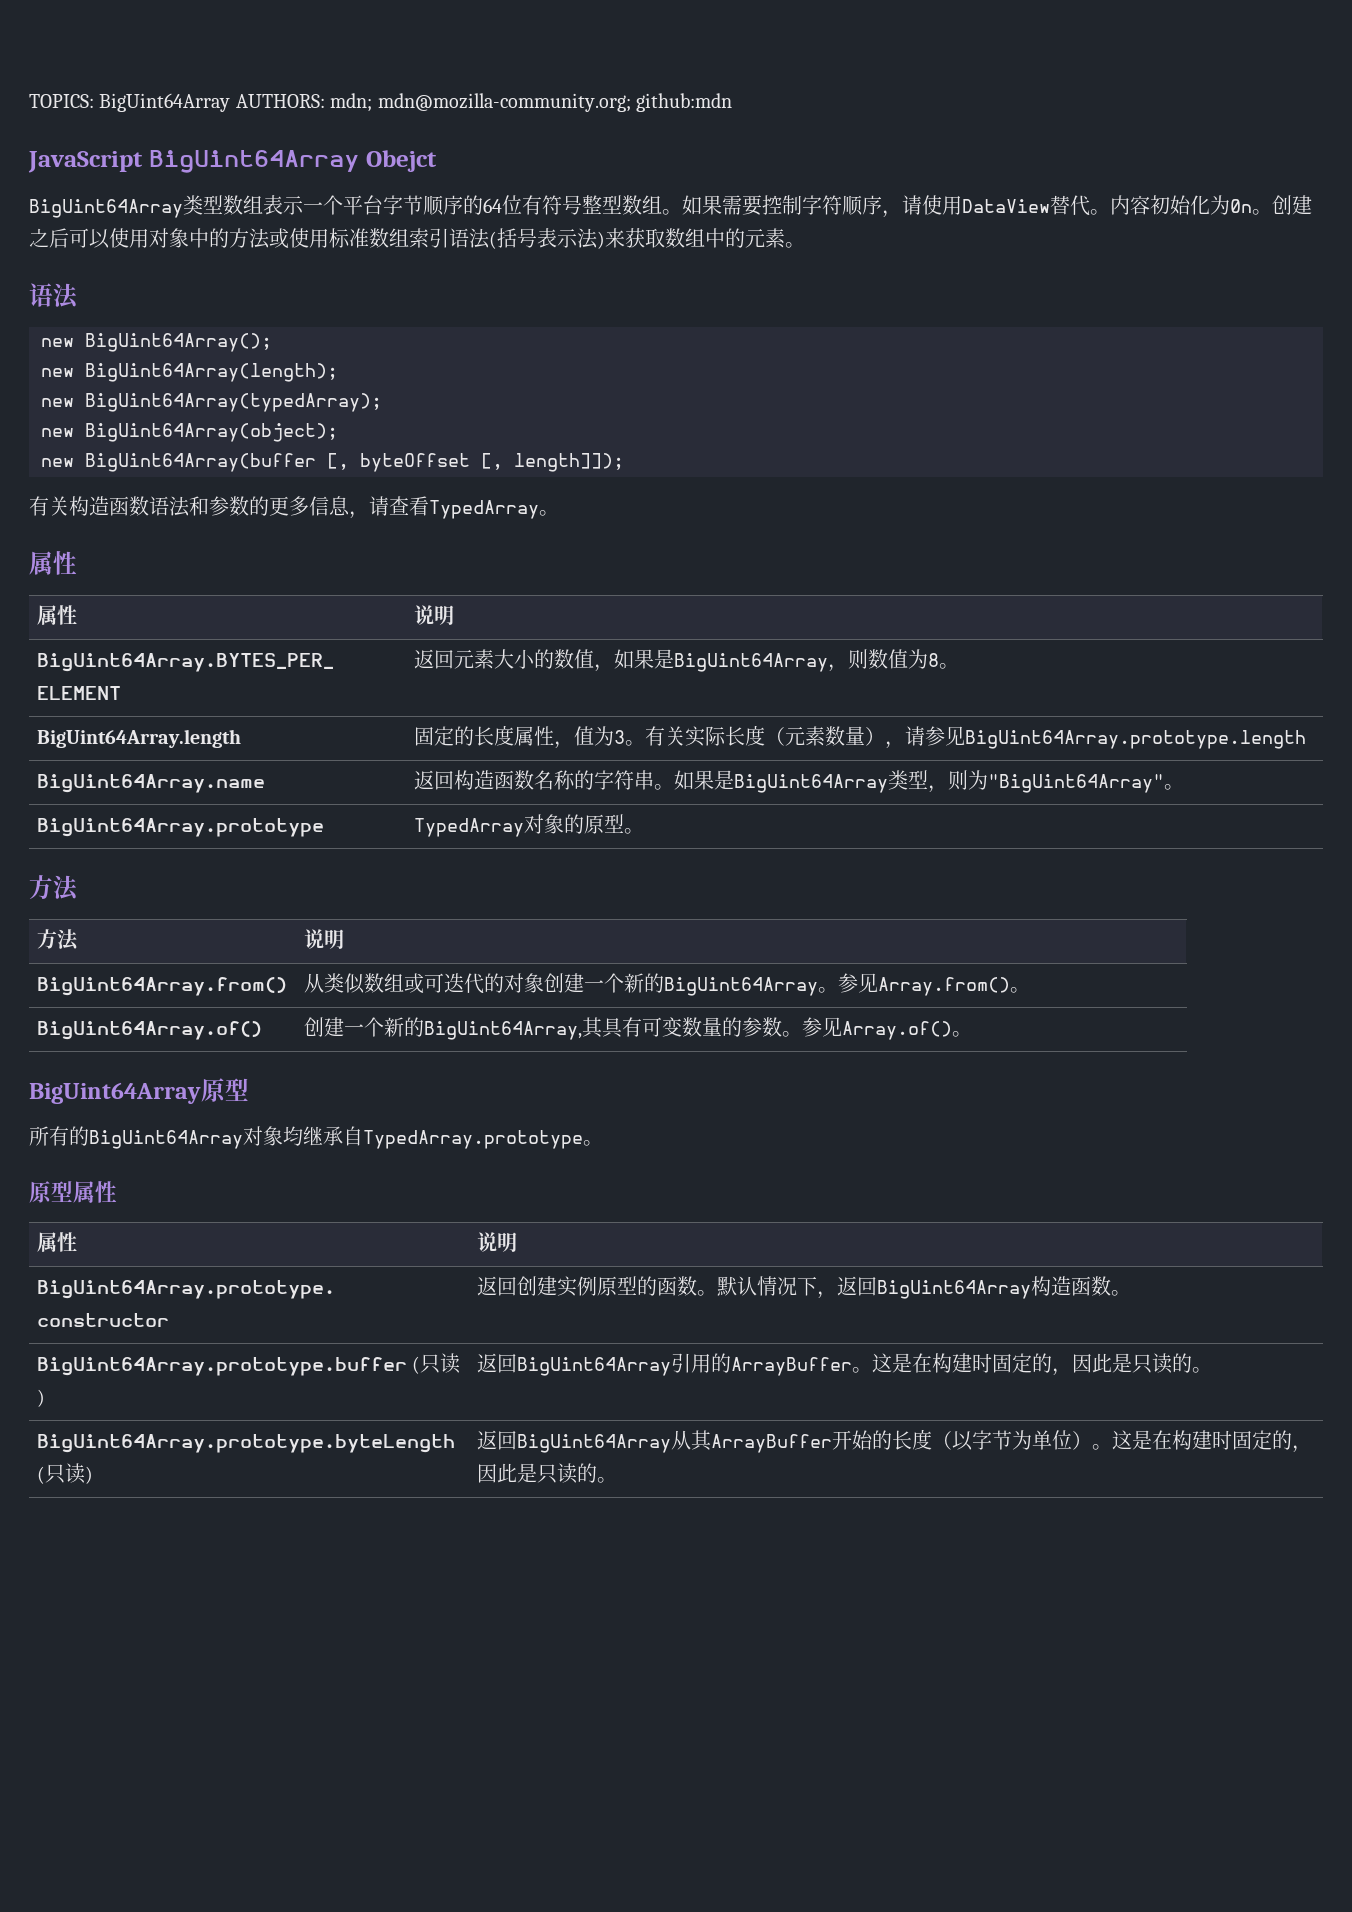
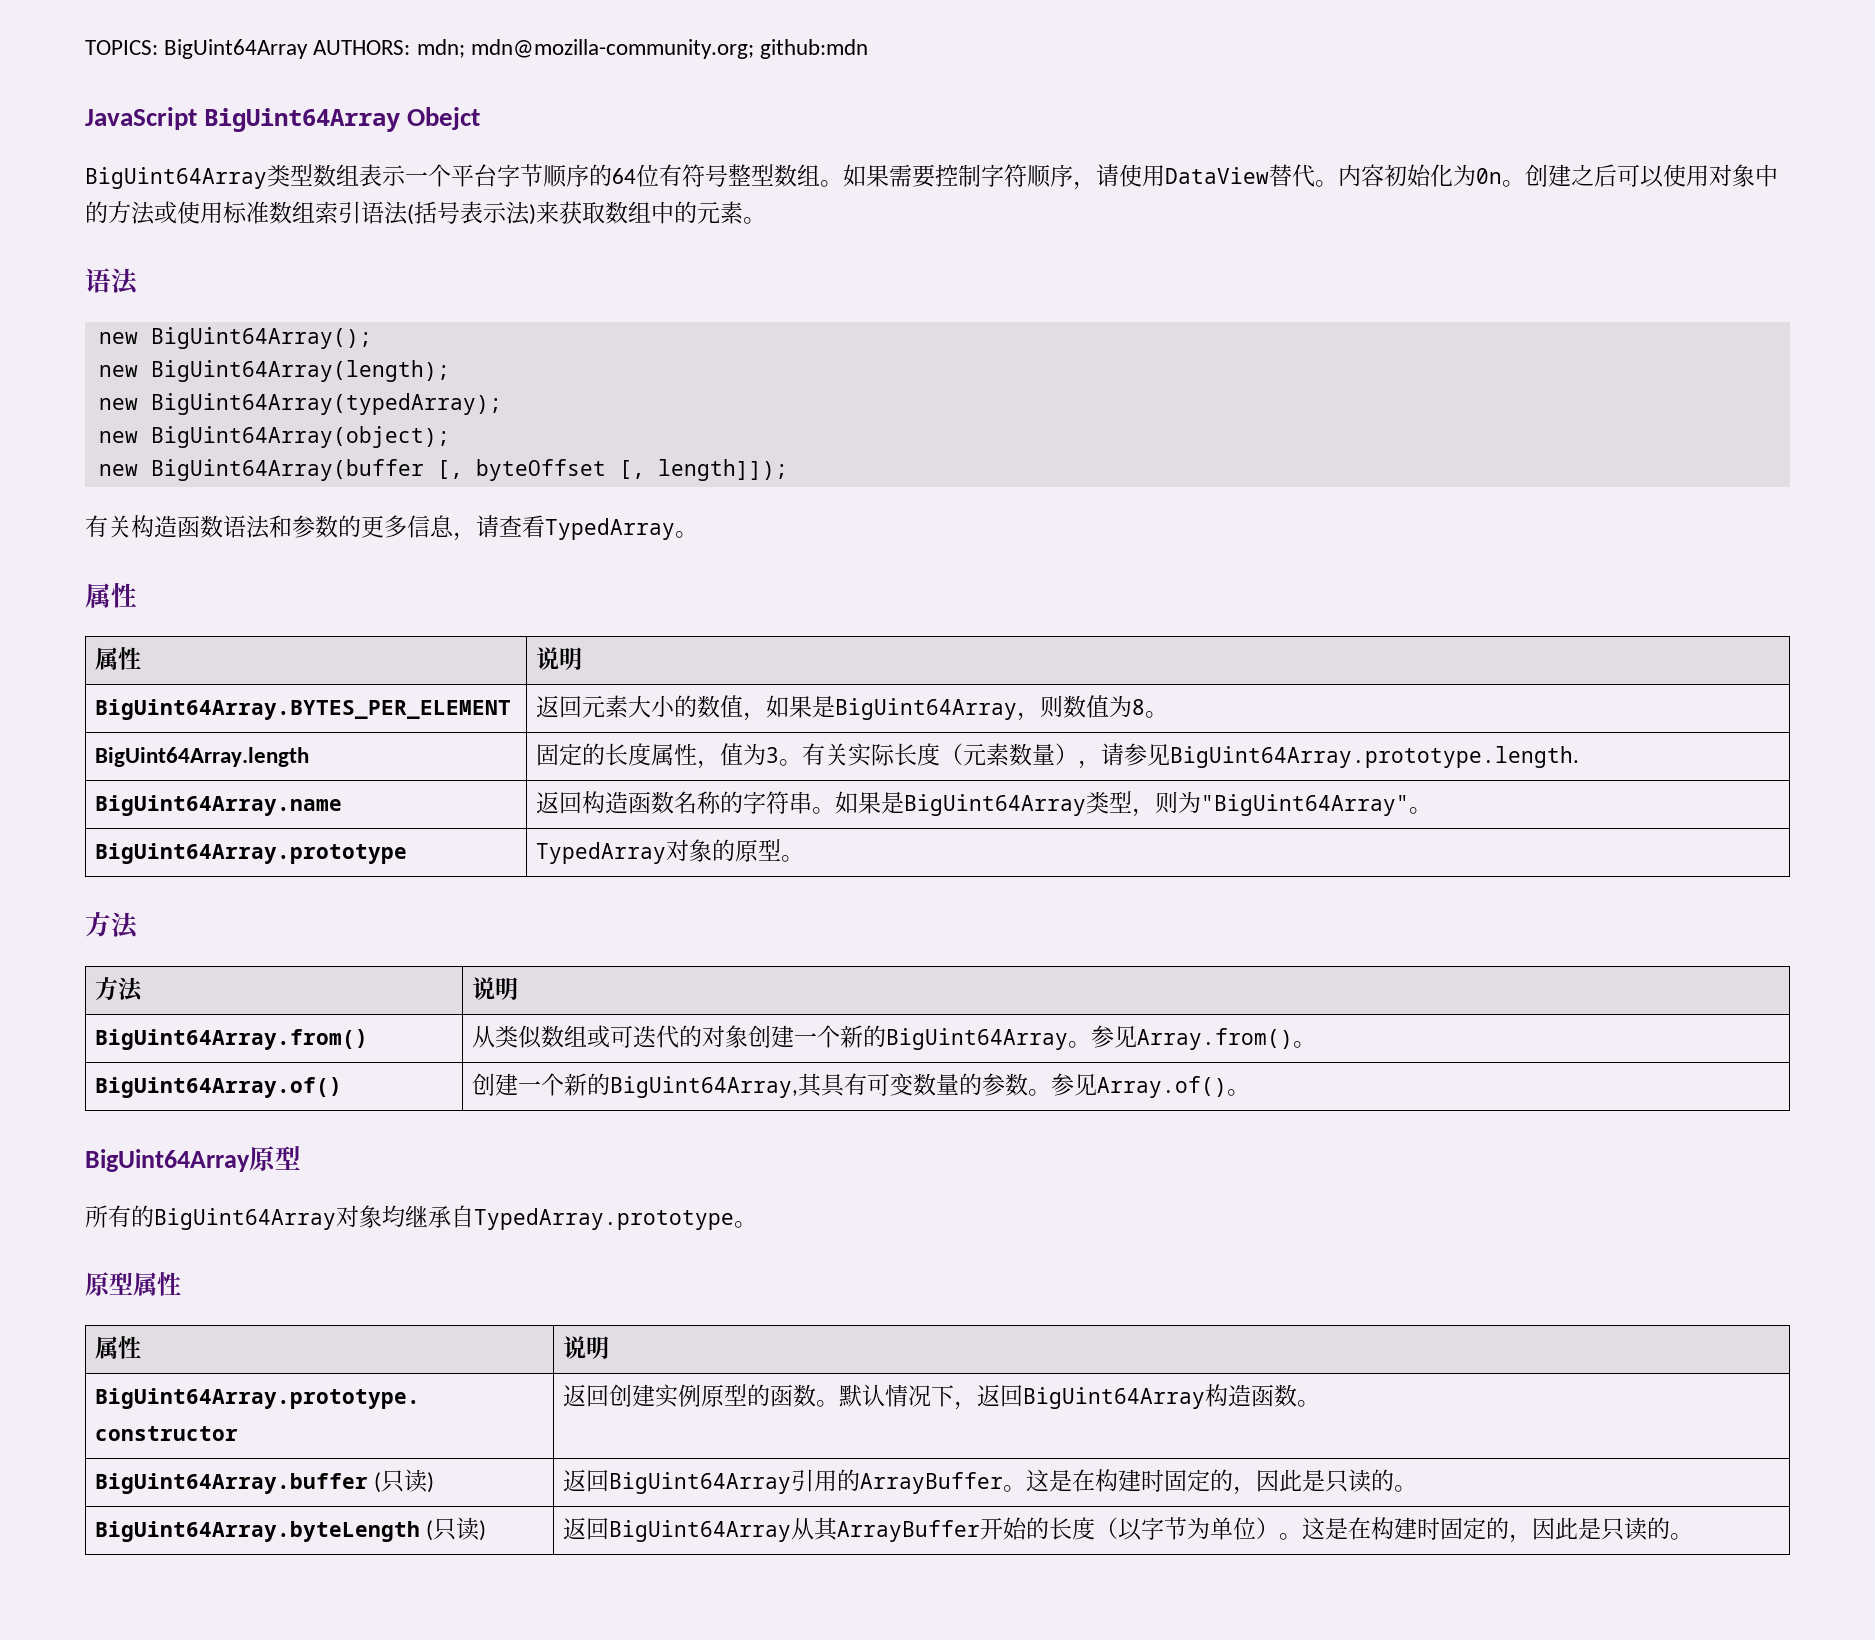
- BigUint64Array.length | 固定的长度属性，值为3。有关实际长度（元素数量），请参见BigUint64Array.prototype.length
+ BigUint64Array.length | 固定的长度属性，值为3。有关实际长度（元素数量），请参见BigUint64Array.prototype.length.
- BigUint64Array.prototype.buffer (只读) | 返回BigUint64Array引用的ArrayBuffer。这是在构建时固定的，因此是只读的。
+ BigUint64Array.buffer (只读) | 返回BigUint64Array引用的ArrayBuffer。这是在构建时固定的，因此是只读的。
- BigUint64Array.prototype.byteLength (只读) | 返回BigUint64Array从其ArrayBuffer开始的长度（以字节为单位）。这是在构建时固定的，因此是只读的。
+ BigUint64Array.byteLength (只读) | 返回BigUint64Array从其ArrayBuffer开始的长度（以字节为单位）。这是在构建时固定的，因此是只读的。

